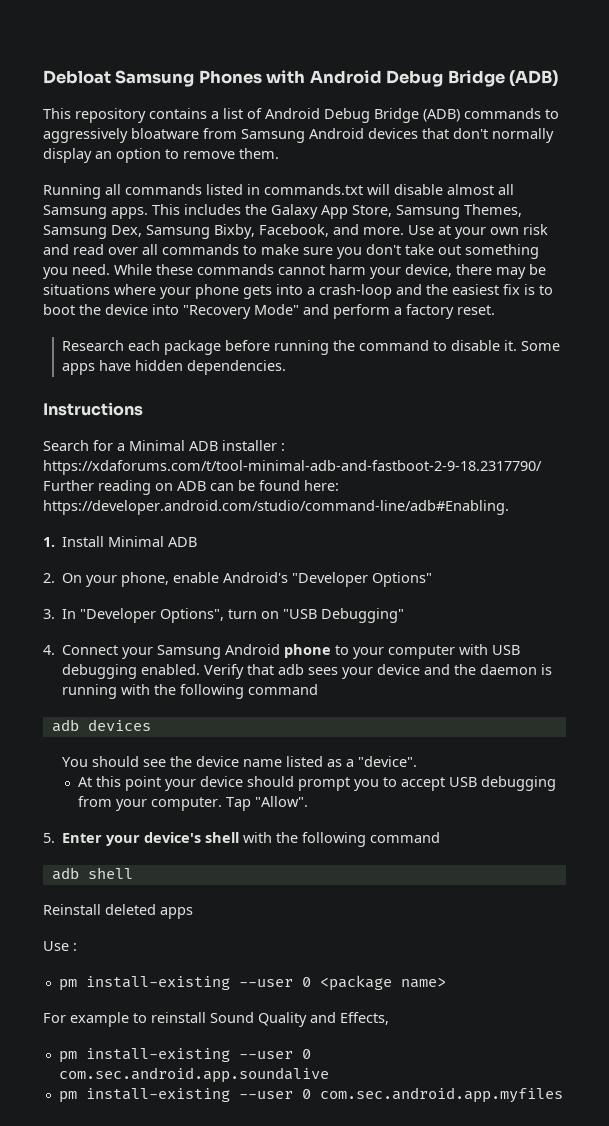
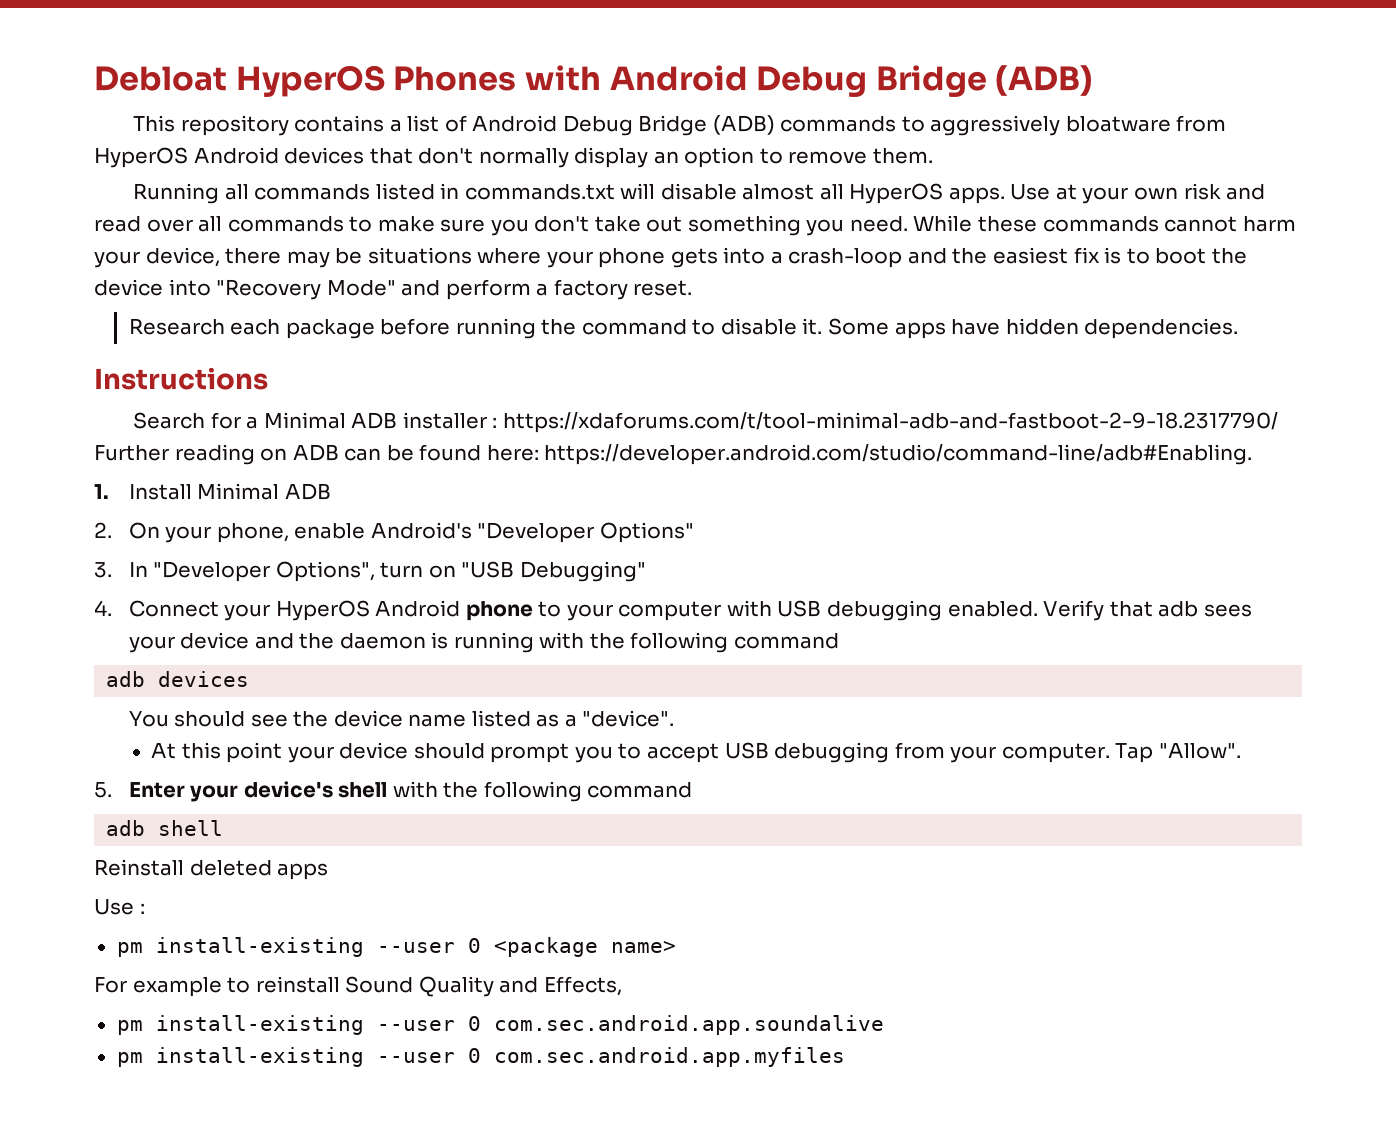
- Debloat Samsung Phones with Android Debug Bridge (ADB)
+ Debloat HyperOS Phones with Android Debug Bridge (ADB)
- This repository contains a list of Android Debug Bridge (ADB) commands to aggressively bloatware from Samsung Android devices that don't normally display an option to remove them.
+ This repository contains a list of Android Debug Bridge (ADB) commands to aggressively bloatware from HyperOS Android devices that don't normally display an option to remove them.
- Running all commands listed in commands.txt will disable almost all Samsung apps. This includes the Galaxy App Store, Samsung Themes, Samsung Dex, Samsung Bixby, Facebook, and more.
+ Running all commands listed in commands.txt will disable almost all HyperOS apps.
- 4. Connect your Samsung Android phone to your computer with USB debugging enabled.
+ 4. Connect your HyperOS Android phone to your computer with USB debugging enabled.

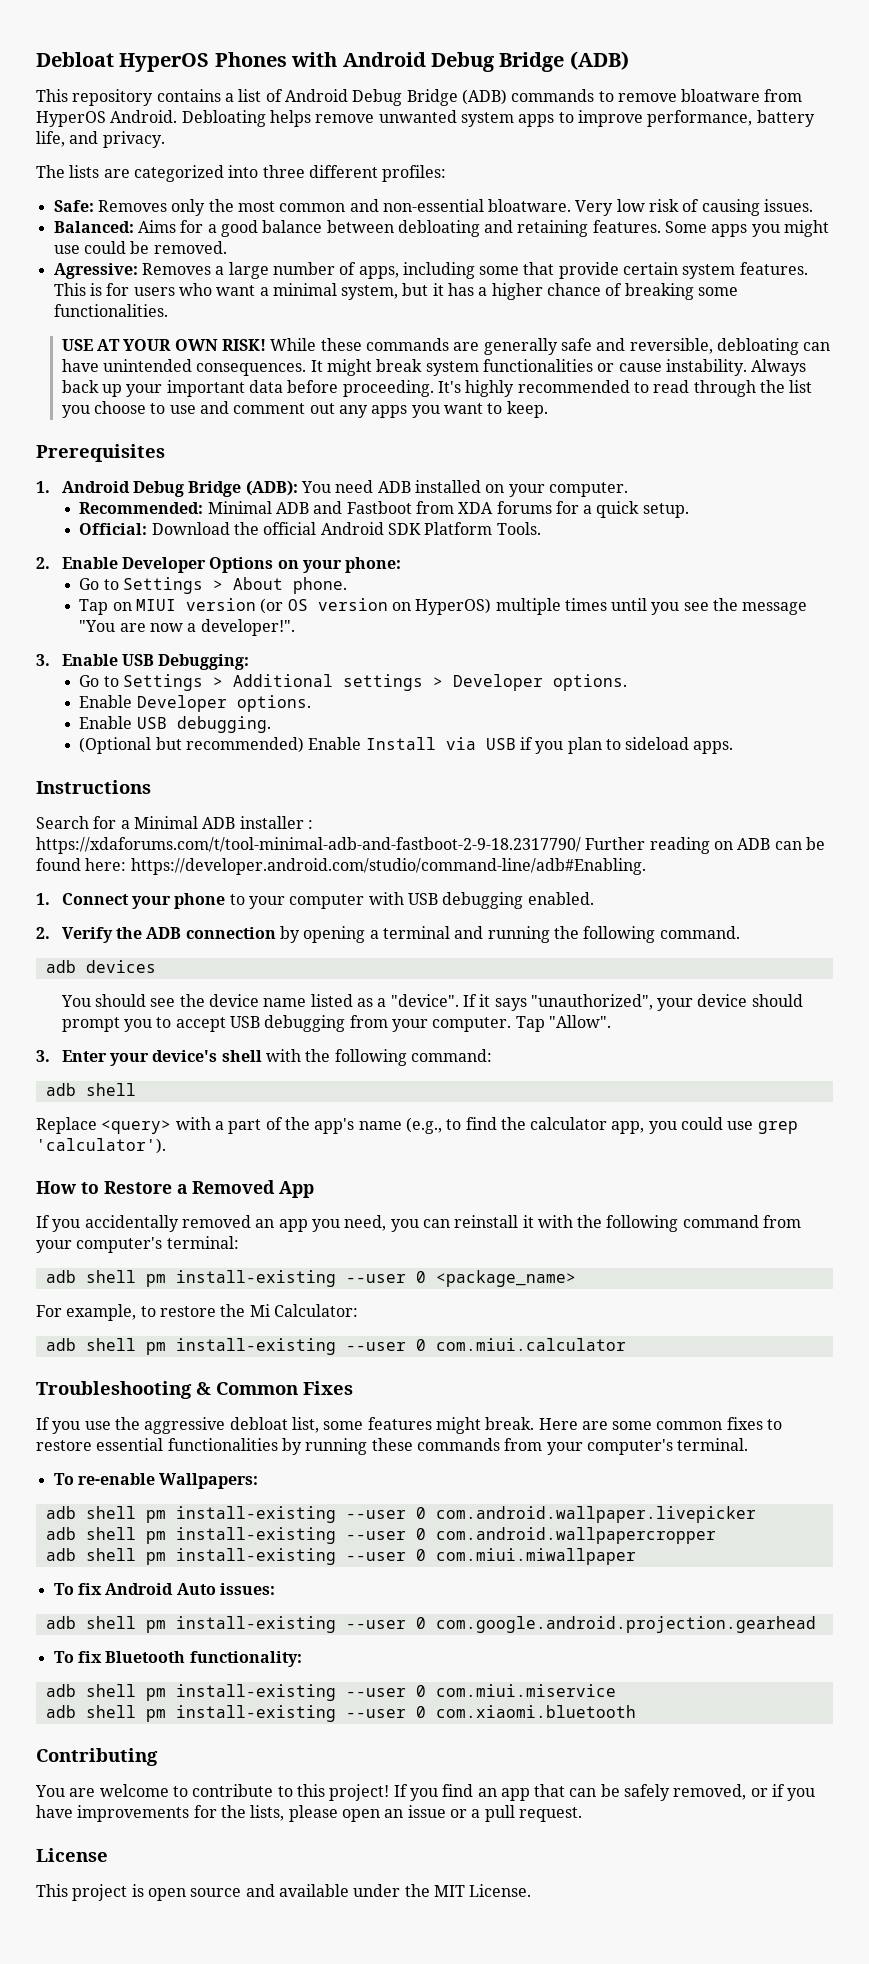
- This repository contains a list of Android Debug Bridge (ADB) commands to aggressively bloatware from HyperOS Android devices that don't normally display an option to remove them.
- Running all commands listed in commands.txt will disable almost all HyperOS apps. Use at your own risk and read over all commands to make sure you don't take out something you need. While these commands cannot harm your device, there may be situations where your phone gets into a crash-loop and the easiest fix is to boot the device into "Recovery Mode" and perform a factory reset.
- Research each package before running the command to disable it. Some apps have hidden dependencies.
+ This repository contains a list of Android Debug Bridge (ADB) commands to remove bloatware from HyperOS Android. Debloating helps remove unwanted system apps to improve performance, battery life, and privacy.
+ The lists are categorized into three different profiles:
+ Safe: Removes only the most common and non-essential bloatware. Very low risk of causing issues.
+ Balanced: Aims for a good balance between debloating and retaining features. Some apps you might use could be removed.
+ Agressive: Removes a large number of apps, including some that provide certain system features. This is for users who want a minimal system, but it has a higher chance of breaking some functionalities.
+ USE AT YOUR OWN RISK! While these commands are generally safe and reversible, debloating can have unintended consequences. It might break system functionalities or cause instability. Always back up your important data before proceeding. It's highly recommended to read through the list you choose to use and comment out any apps you want to keep.
+ Prerequisites
+ 1. Android Debug Bridge (ADB): You need ADB installed on your computer.
+ Recommended: Minimal ADB and Fastboot from XDA forums for a quick setup.
+ Official: Download the official Android SDK Platform Tools.
+ 2. Enable Developer Options on your phone:
+ Go to Settings > About phone.
+ Tap on MIUI version (or OS version on HyperOS) multiple times until you see the message "You are now a developer!".
+ 3. Enable USB Debugging:
+ Go to Settings > Additional settings > Developer options.
+ Enable Developer options.
+ Enable USB debugging.
+ (Optional but recommended) Enable Install via USB if you plan to sideload apps.
- 1. Install Minimal ADB
- 2. On your phone, enable Android's "Developer Options"
- 3. In "Developer Options", turn on "USB Debugging"
- 4. Connect your HyperOS Android phone to your computer with USB debugging enabled. Verify that adb sees your device and the daemon is running with the following command
+ 1. Connect your phone to your computer with USB debugging enabled.
+ 2. Verify the ADB connection by opening a terminal and running the following command.
- You should see the device name listed as a "device".
- At this point your device should prompt you to accept USB debugging from your computer.
+ You should see the device name listed as a "device". If it says "unauthorized", your device should prompt you to accept USB debugging from your computer.
- 5. Enter your device's shell with the following command
+ 3. Enter your device's shell with the following command:
- Reinstall deleted apps
- Use :
- pm install-existing --user 0 <package name>
+ Replace <query> with a part of the app's name (e.g., to find the calculator app, you could use grep 'calculator').
+ How to Restore a Removed App
+ If you accidentally removed an app you need, you can reinstall it with the following command from your computer's terminal:
+ adb shell pm install-existing --user 0 <package_name>
- For example to reinstall Sound Quality and Effects,
- pm install-existing --user 0 com.sec.android.app.soundalive
- pm install-existing --user 0 com.sec.android.app.myfiles
+ For example, to restore the Mi Calculator:
+ adb shell pm install-existing --user 0 com.miui.calculator
+ Troubleshooting & Common Fixes
+ If you use the aggressive debloat list, some features might break. Here are some common fixes to restore essential functionalities by running these commands from your computer's terminal.
+ To re-enable Wallpapers:
+ adb shell pm install-existing --user 0 com.android.wallpaper.livepicker
+ adb shell pm install-existing --user 0 com.android.wallpapercropper
+ adb shell pm install-existing --user 0 com.miui.miwallpaper
+ To fix Android Auto issues:
+ adb shell pm install-existing --user 0 com.google.android.projection.gearhead
+ To fix Bluetooth functionality:
+ adb shell pm install-existing --user 0 com.miui.miservice
+ adb shell pm install-existing --user 0 com.xiaomi.bluetooth
+ Contributing
+ You are welcome to contribute to this project! If you find an app that can be safely removed, or if you have improvements for the lists, please open an issue or a pull request.
+ License
+ This project is open source and available under the MIT License.

